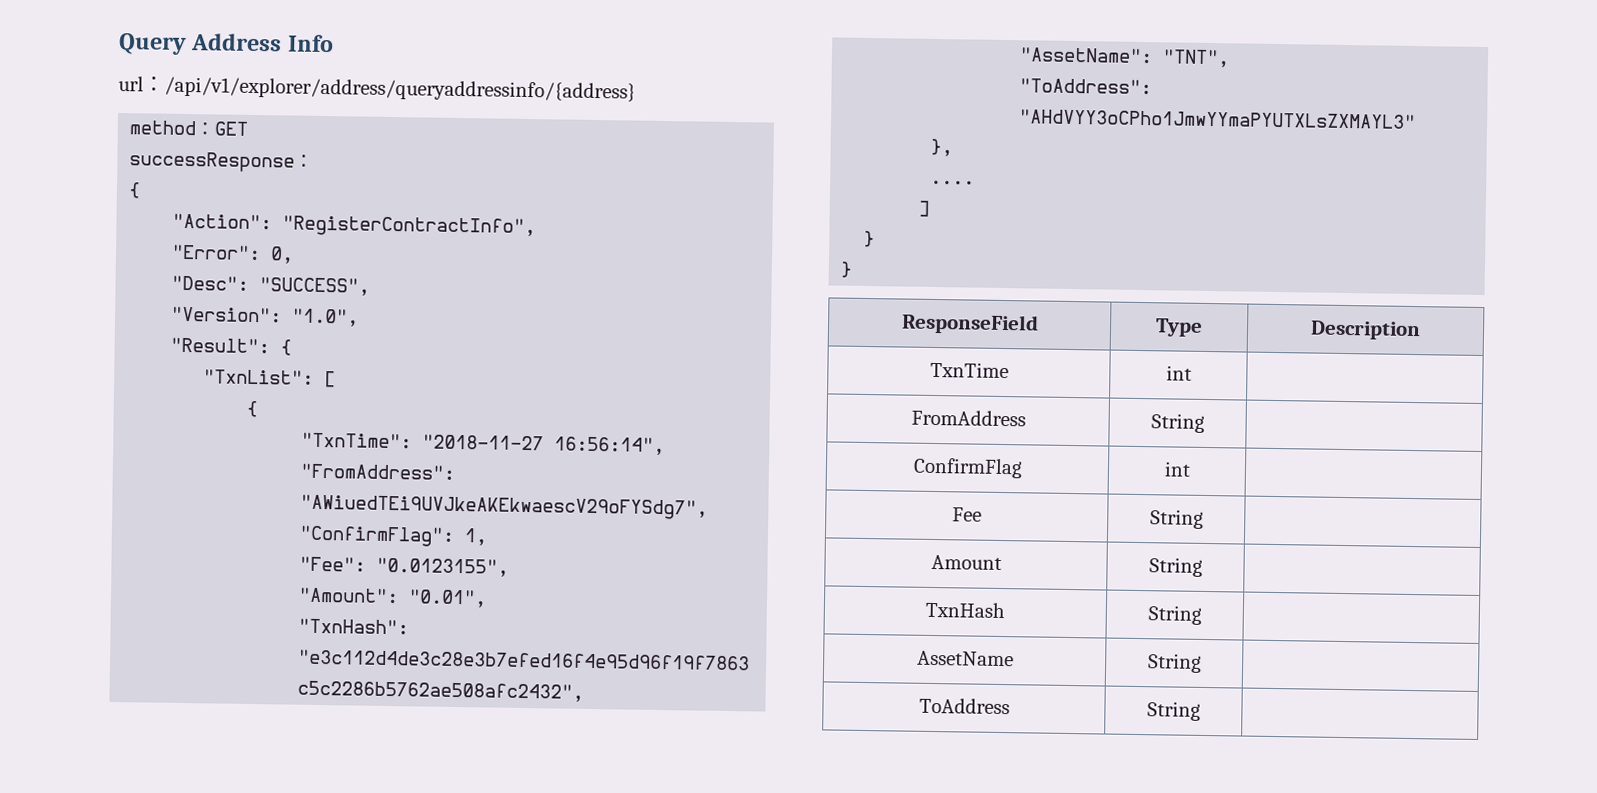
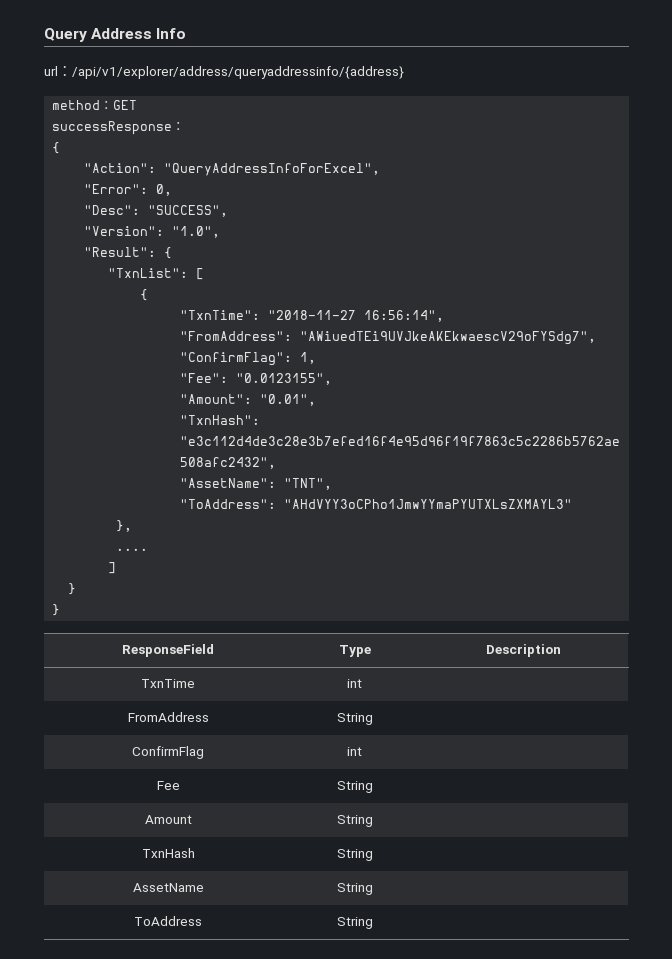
- "Action": "RegisterContractInfo",
+ "Action": "QueryAddressInfoForExcel",

